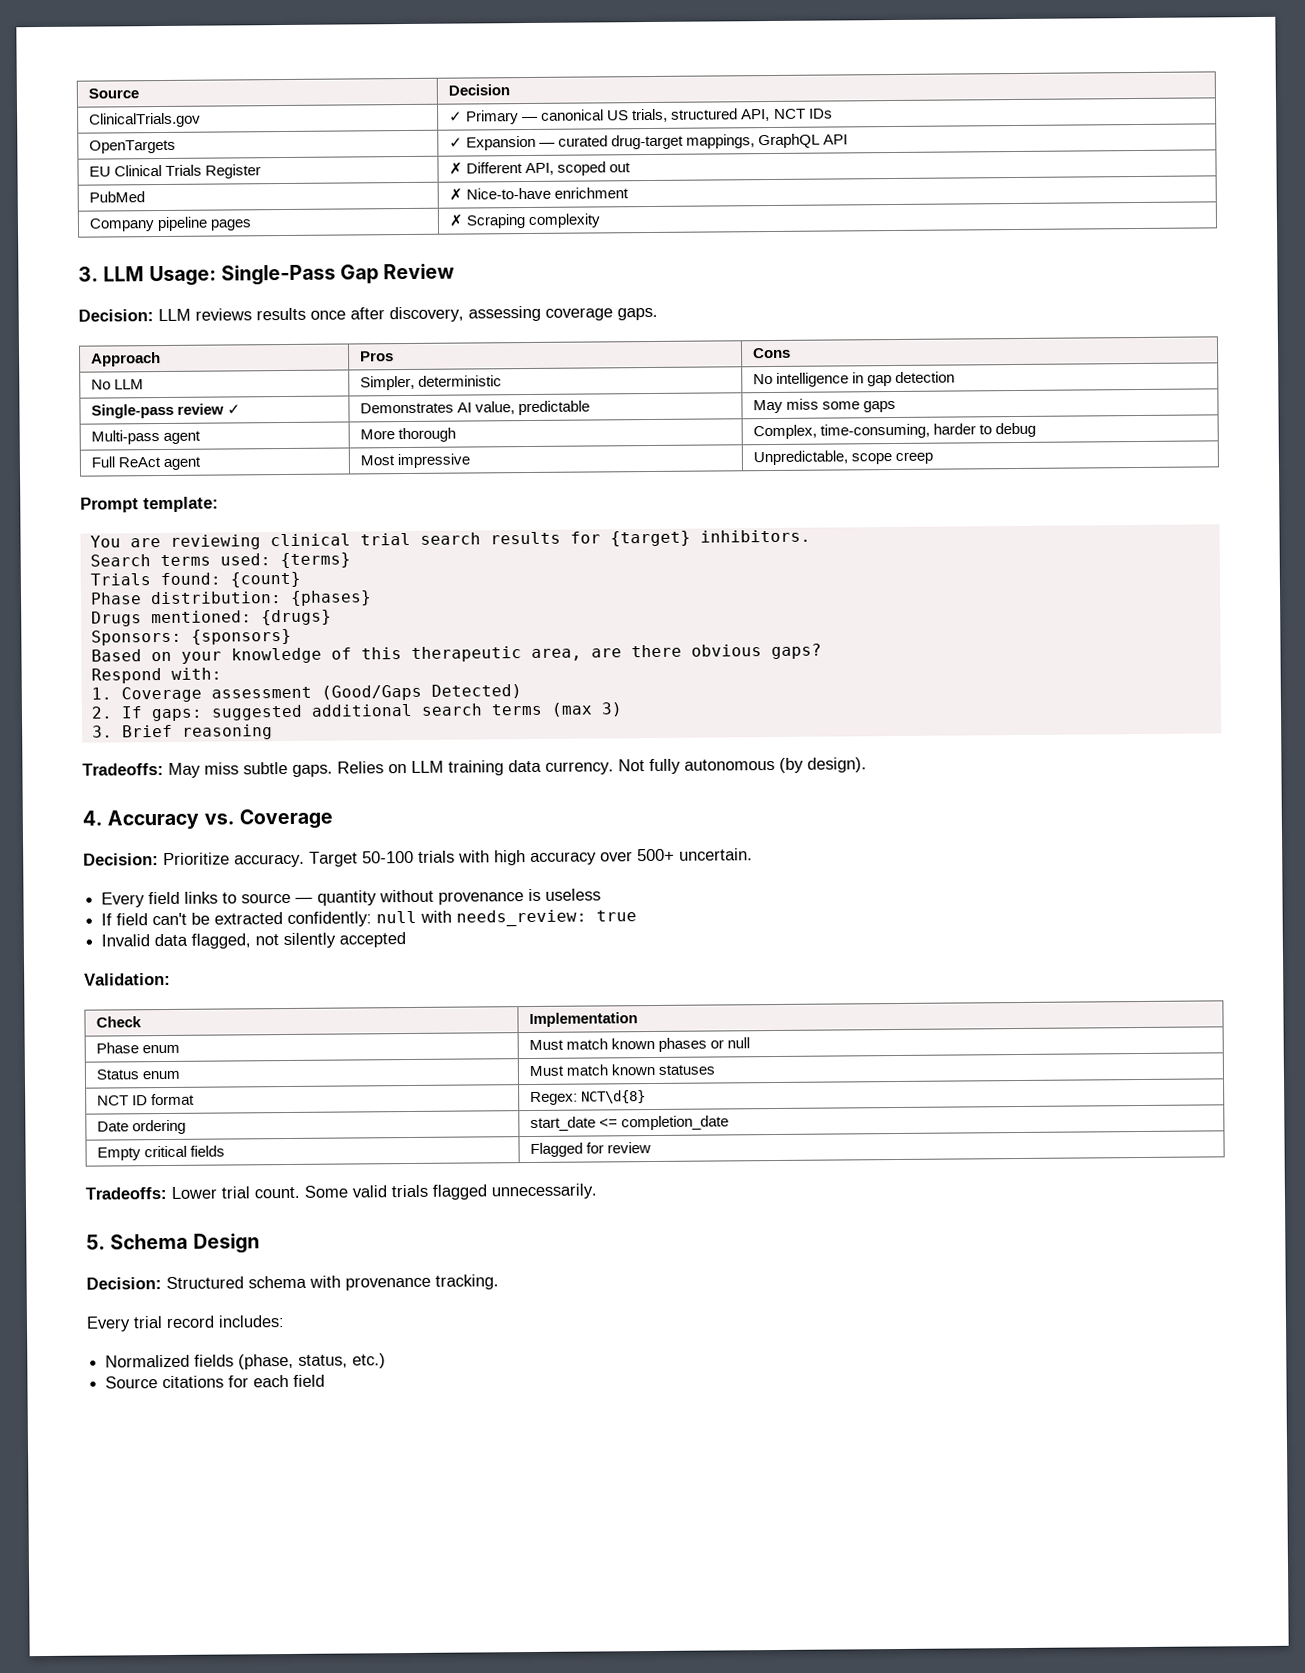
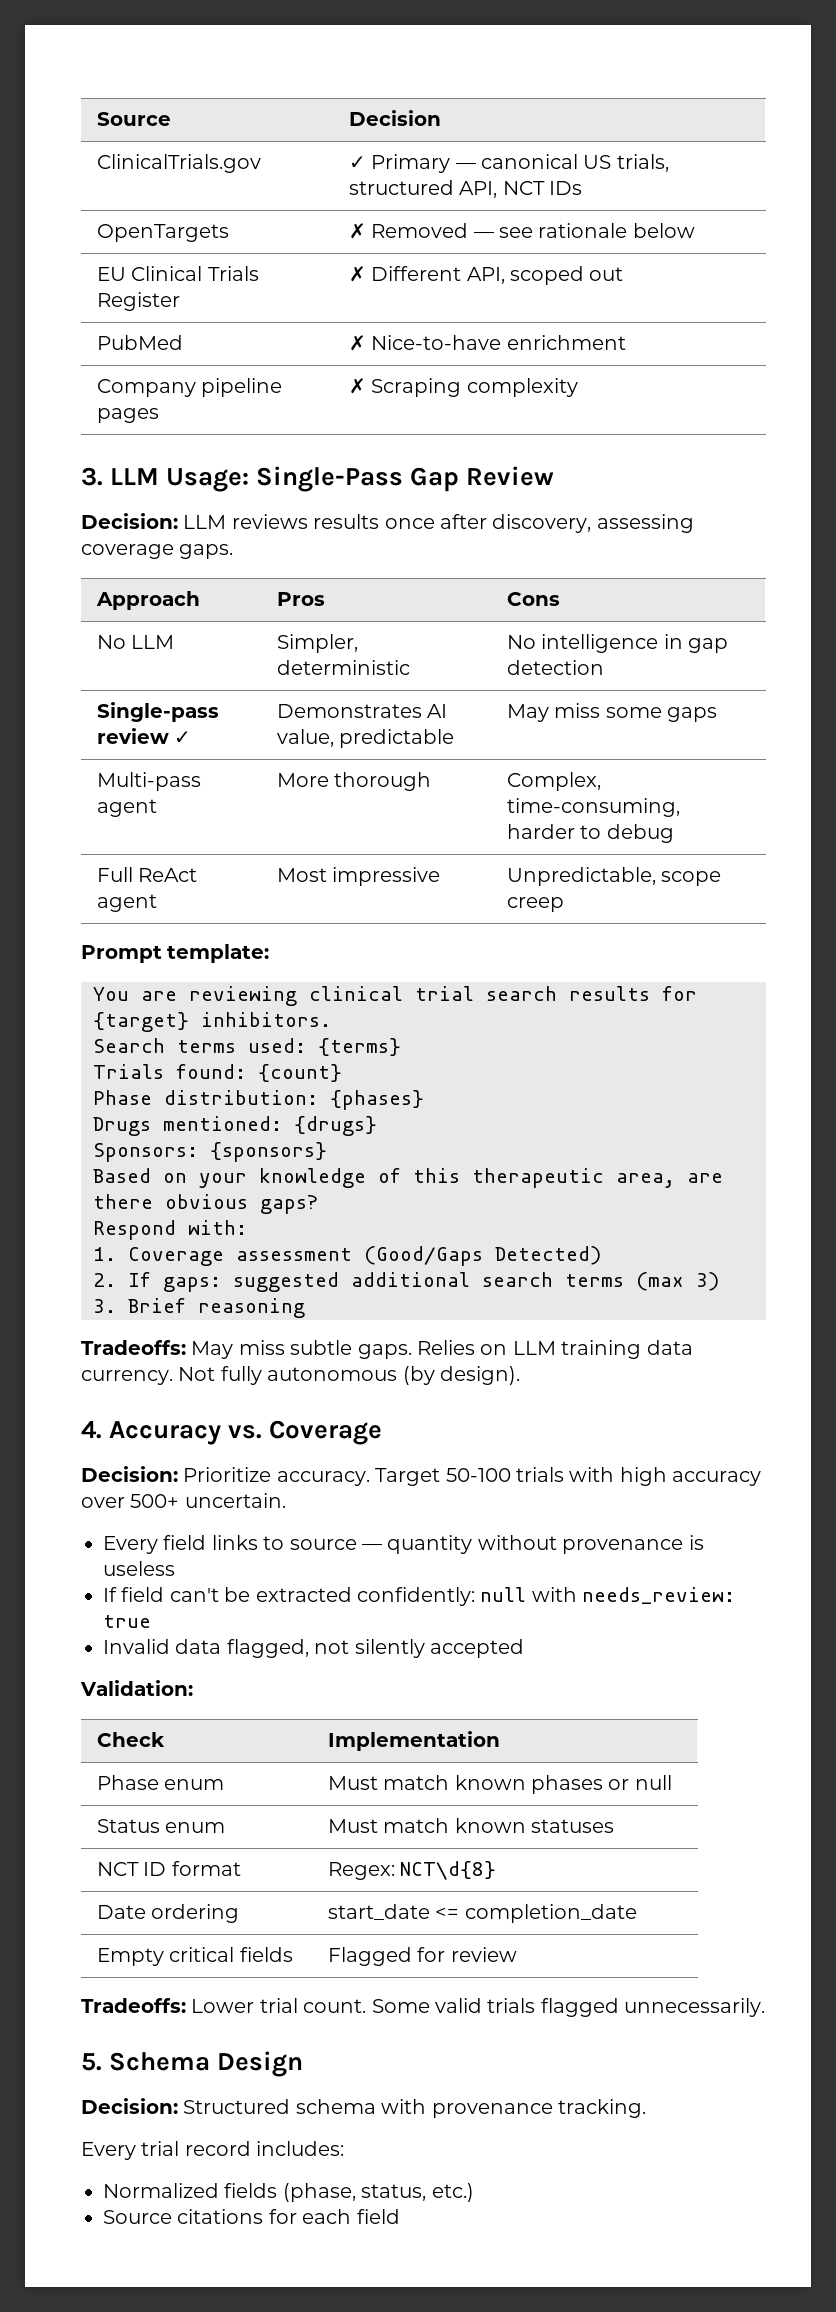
- OpenTargets | ✓ Expansion — curated drug-target mappings, GraphQL API
+ OpenTargets | ✗ Removed — see rationale below

